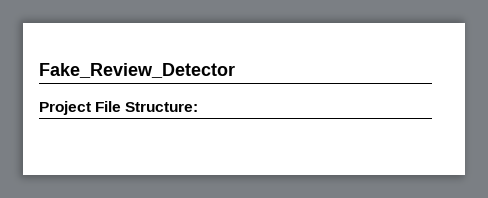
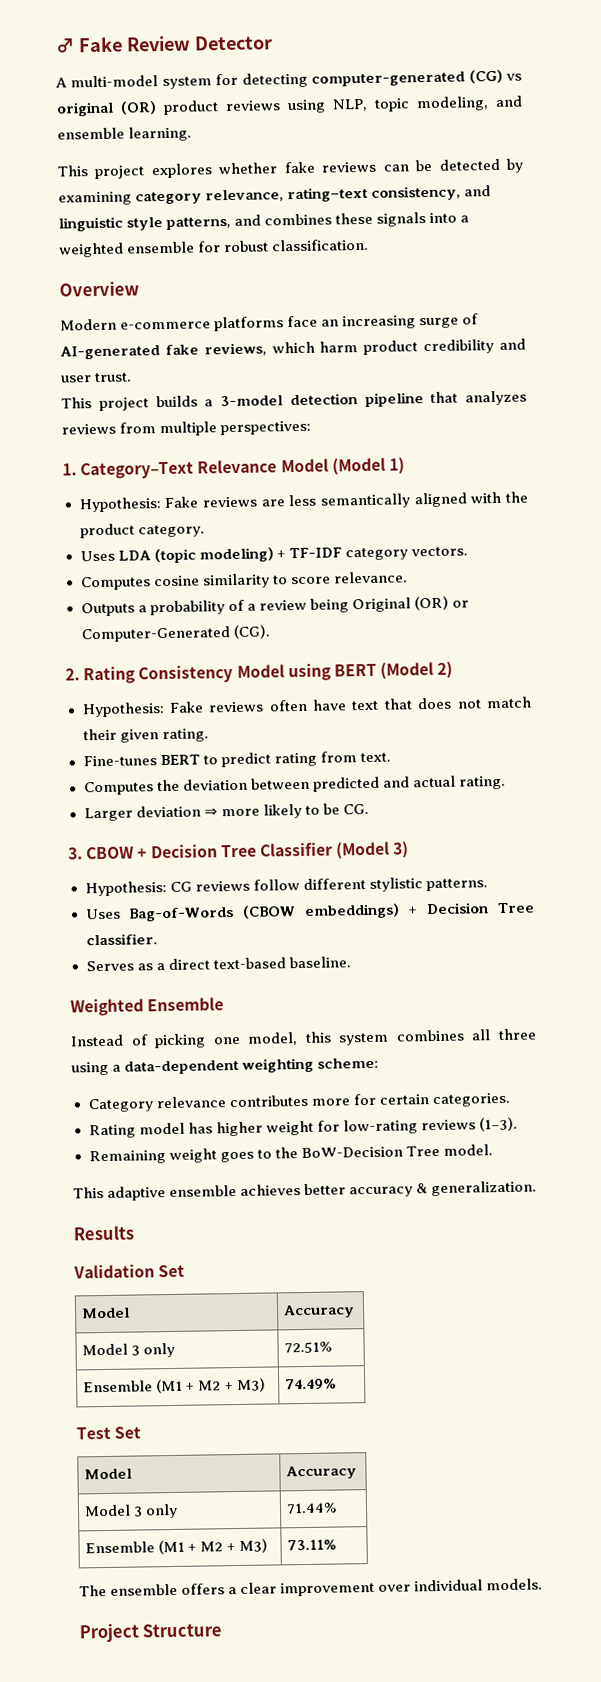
- Fake_Review_Detector
+ ♂ Fake Review Detector
+ A multi-model system for detecting computer-generated (CG) vs original (OR) product reviews using NLP, topic modeling, and ensemble learning.
+ This project explores whether fake reviews can be detected by examining category relevance, rating–text consistency, and linguistic style patterns, and combines these signals into a weighted ensemble for robust classification.
+ Overview
+ Modern e-commerce platforms face an increasing surge of AI-generated fake reviews, which harm product credibility and user trust.
+ This project builds a 3-model detection pipeline that analyzes reviews from multiple perspectives:
+ 1. Category–Text Relevance Model (Model 1)
+ Hypothesis: Fake reviews are less semantically aligned with the product category.
+ Uses LDA (topic modeling) + TF-IDF category vectors.
+ Computes cosine similarity to score relevance.
+ Outputs a probability of a review being Original (OR) or Computer-Generated (CG).
+ 2. Rating Consistency Model using BERT (Model 2)
+ Hypothesis: Fake reviews often have text that does not match their given rating.
+ Fine-tunes BERT to predict rating from text.
+ Computes the deviation between predicted and actual rating.
+ Larger deviation ⇒ more likely to be CG.
+ 3. CBOW + Decision Tree Classifier (Model 3)
+ Hypothesis: CG reviews follow different stylistic patterns.
+ Uses Bag-of-Words (CBOW embeddings) + Decision Tree classifier.
+ Serves as a direct text-based baseline.
+ Weighted Ensemble
+ Instead of picking one model, this system combines all three using a data-dependent weighting scheme:
+ Category relevance contributes more for certain categories.
+ Rating model has higher weight for low-rating reviews (1–3).
+ Remaining weight goes to the BoW-Decision Tree model.
+ This adaptive ensemble achieves better accuracy & generalization.
+ Results
+ Validation Set
+ Model | Accuracy
+ Model 3 only | 72.51%
+ Ensemble (M1 + M2 + M3) | 74.49%
+ Test Set
+ Model | Accuracy
+ Model 3 only | 71.44%
+ Ensemble (M1 + M2 + M3) | 73.11%
+ The ensemble offers a clear improvement over individual models.
- Project File Structure:
+ Project Structure

